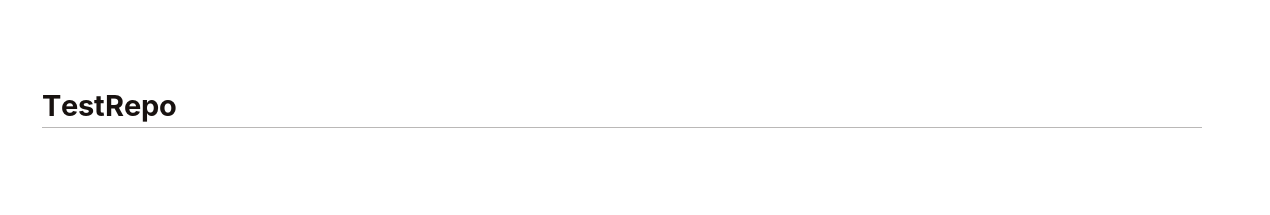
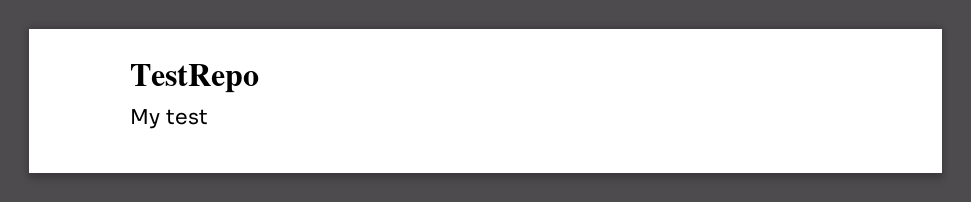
+ My test

